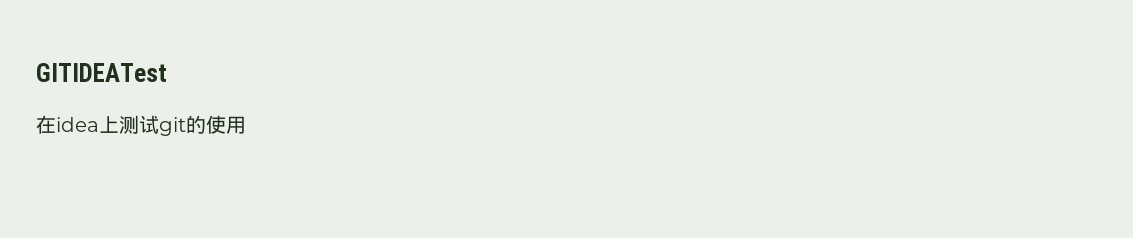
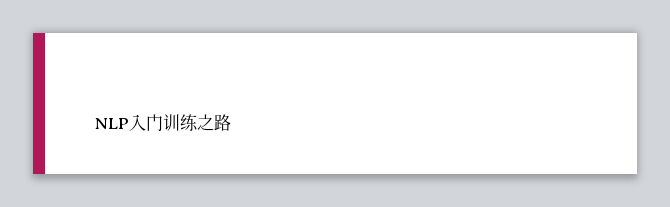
- GITIDEATest
- 在idea上测试git的使用
+ NLP入门训练之路

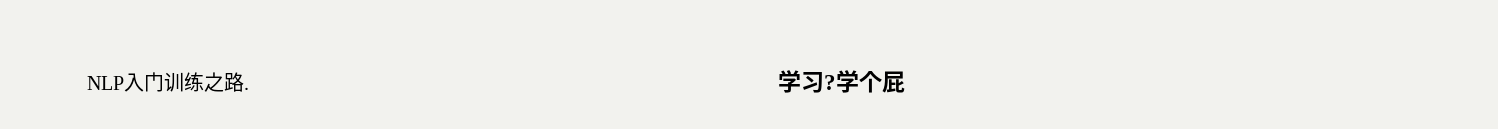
- NLP入门训练之路
+ NLP入门训练之路.
+ 学习?学个屁

